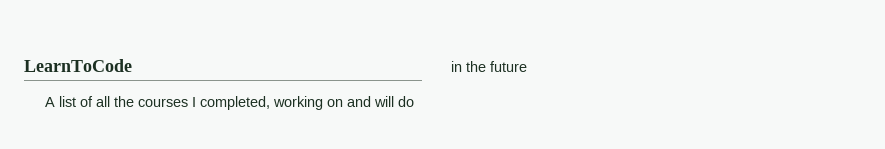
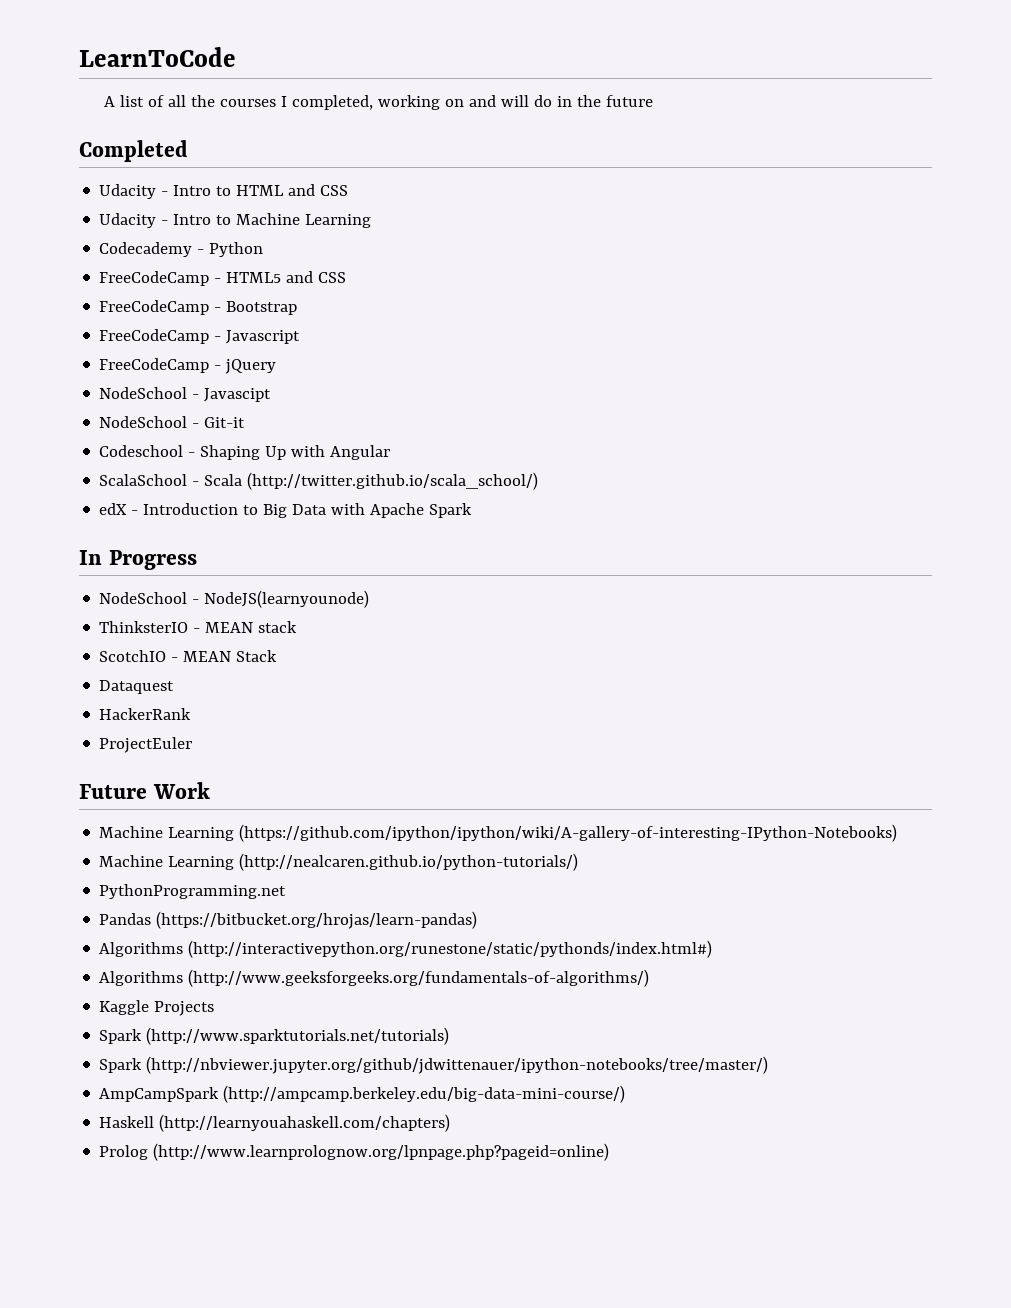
+ Completed
+ Udacity - Intro to HTML and CSS
+ Udacity - Intro to Machine Learning
+ Codecademy - Python
+ FreeCodeCamp - HTML5 and CSS
+ FreeCodeCamp - Bootstrap
+ FreeCodeCamp - Javascript
+ FreeCodeCamp - jQuery
+ NodeSchool - Javascipt
+ NodeSchool - Git-it
+ Codeschool - Shaping Up with Angular
+ ScalaSchool - Scala (http://twitter.github.io/scala_school/)
+ edX - Introduction to Big Data with Apache Spark
+ In Progress
+ NodeSchool - NodeJS(learnyounode)
+ ThinksterIO - MEAN stack
+ ScotchIO - MEAN Stack
+ Dataquest
+ HackerRank
+ ProjectEuler
+ Future Work
+ Machine Learning (https://github.com/ipython/ipython/wiki/A-gallery-of-interesting-IPython-Notebooks)
+ Machine Learning (http://nealcaren.github.io/python-tutorials/)
+ PythonProgramming.net
+ Pandas (https://bitbucket.org/hrojas/learn-pandas)
+ Algorithms (http://interactivepython.org/runestone/static/pythonds/index.html#)
+ Algorithms (http://www.geeksforgeeks.org/fundamentals-of-algorithms/)
+ Kaggle Projects
+ Spark (http://www.sparktutorials.net/tutorials)
+ Spark (http://nbviewer.jupyter.org/github/jdwittenauer/ipython-notebooks/tree/master/)
+ AmpCampSpark (http://ampcamp.berkeley.edu/big-data-mini-course/)
+ Haskell (http://learnyouahaskell.com/chapters)
+ Prolog (http://www.learnprolognow.org/lpnpage.php?pageid=online)

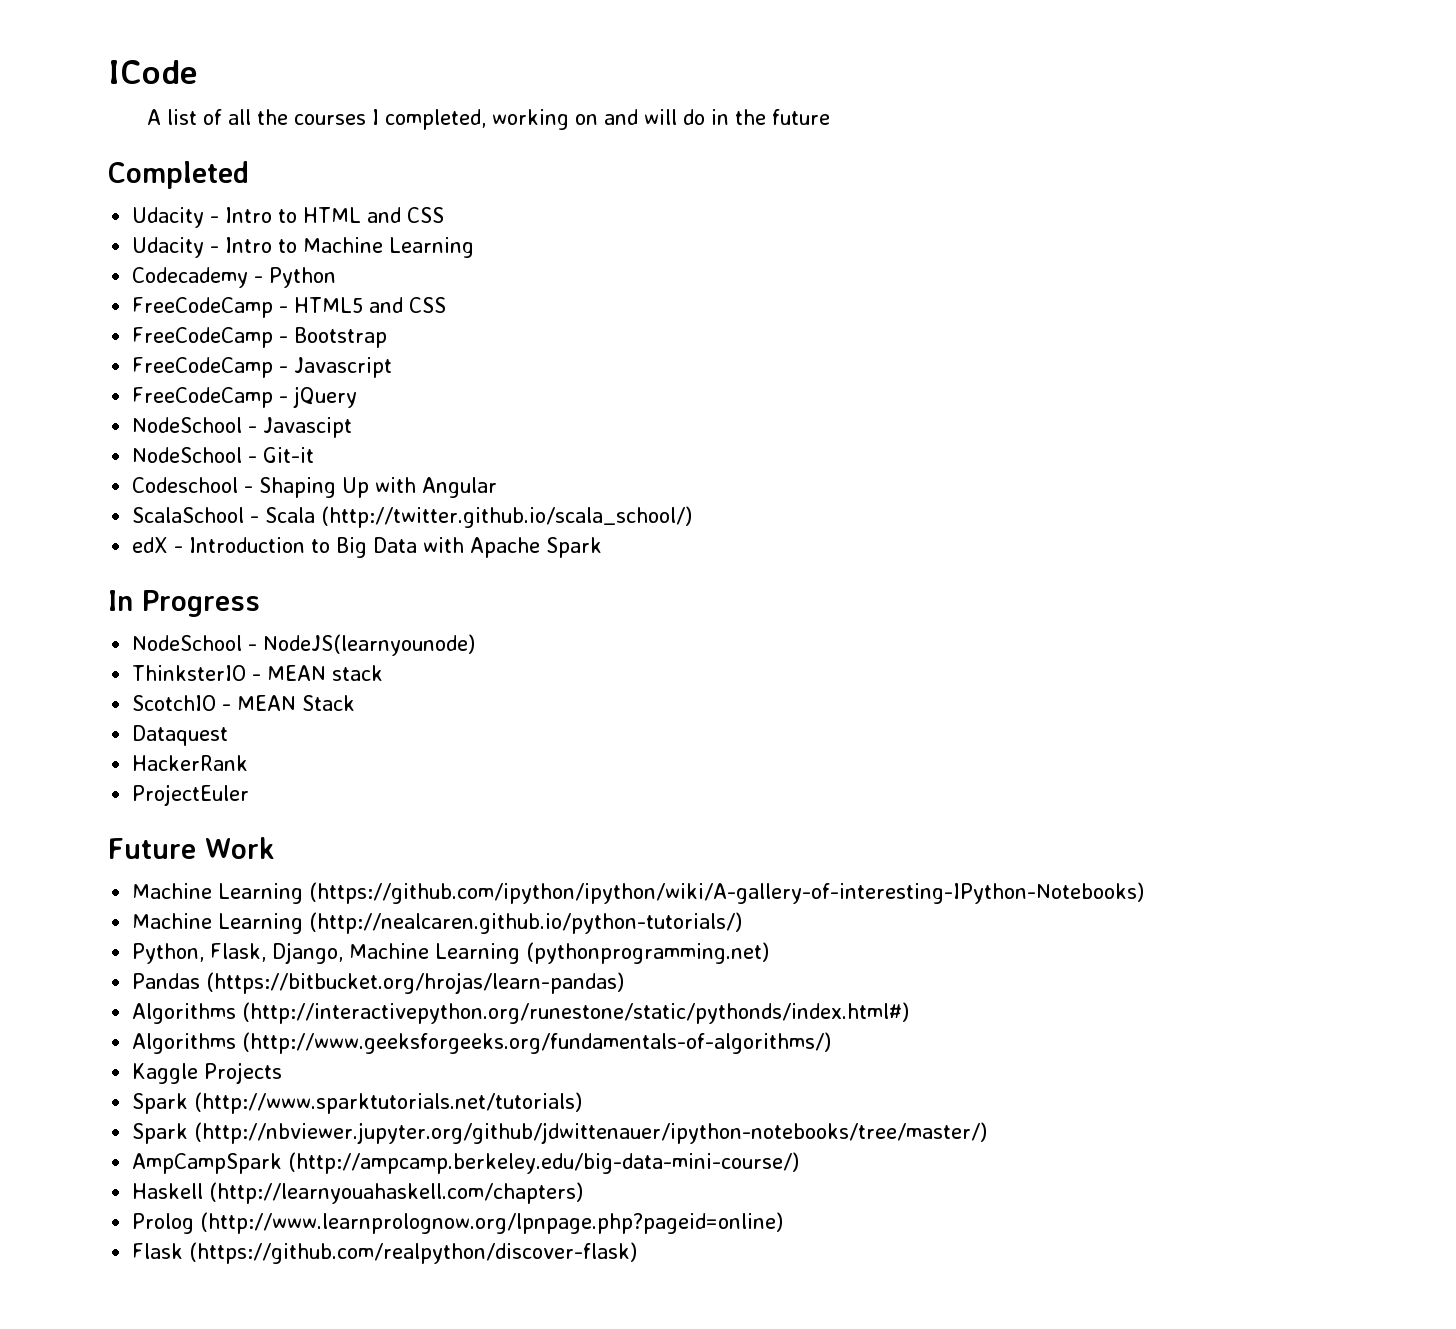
- LearnToCode
+ ICode
- PythonProgramming.net
+ Python, Flask, Django, Machine Learning (pythonprogramming.net)
+ Flask (https://github.com/realpython/discover-flask)

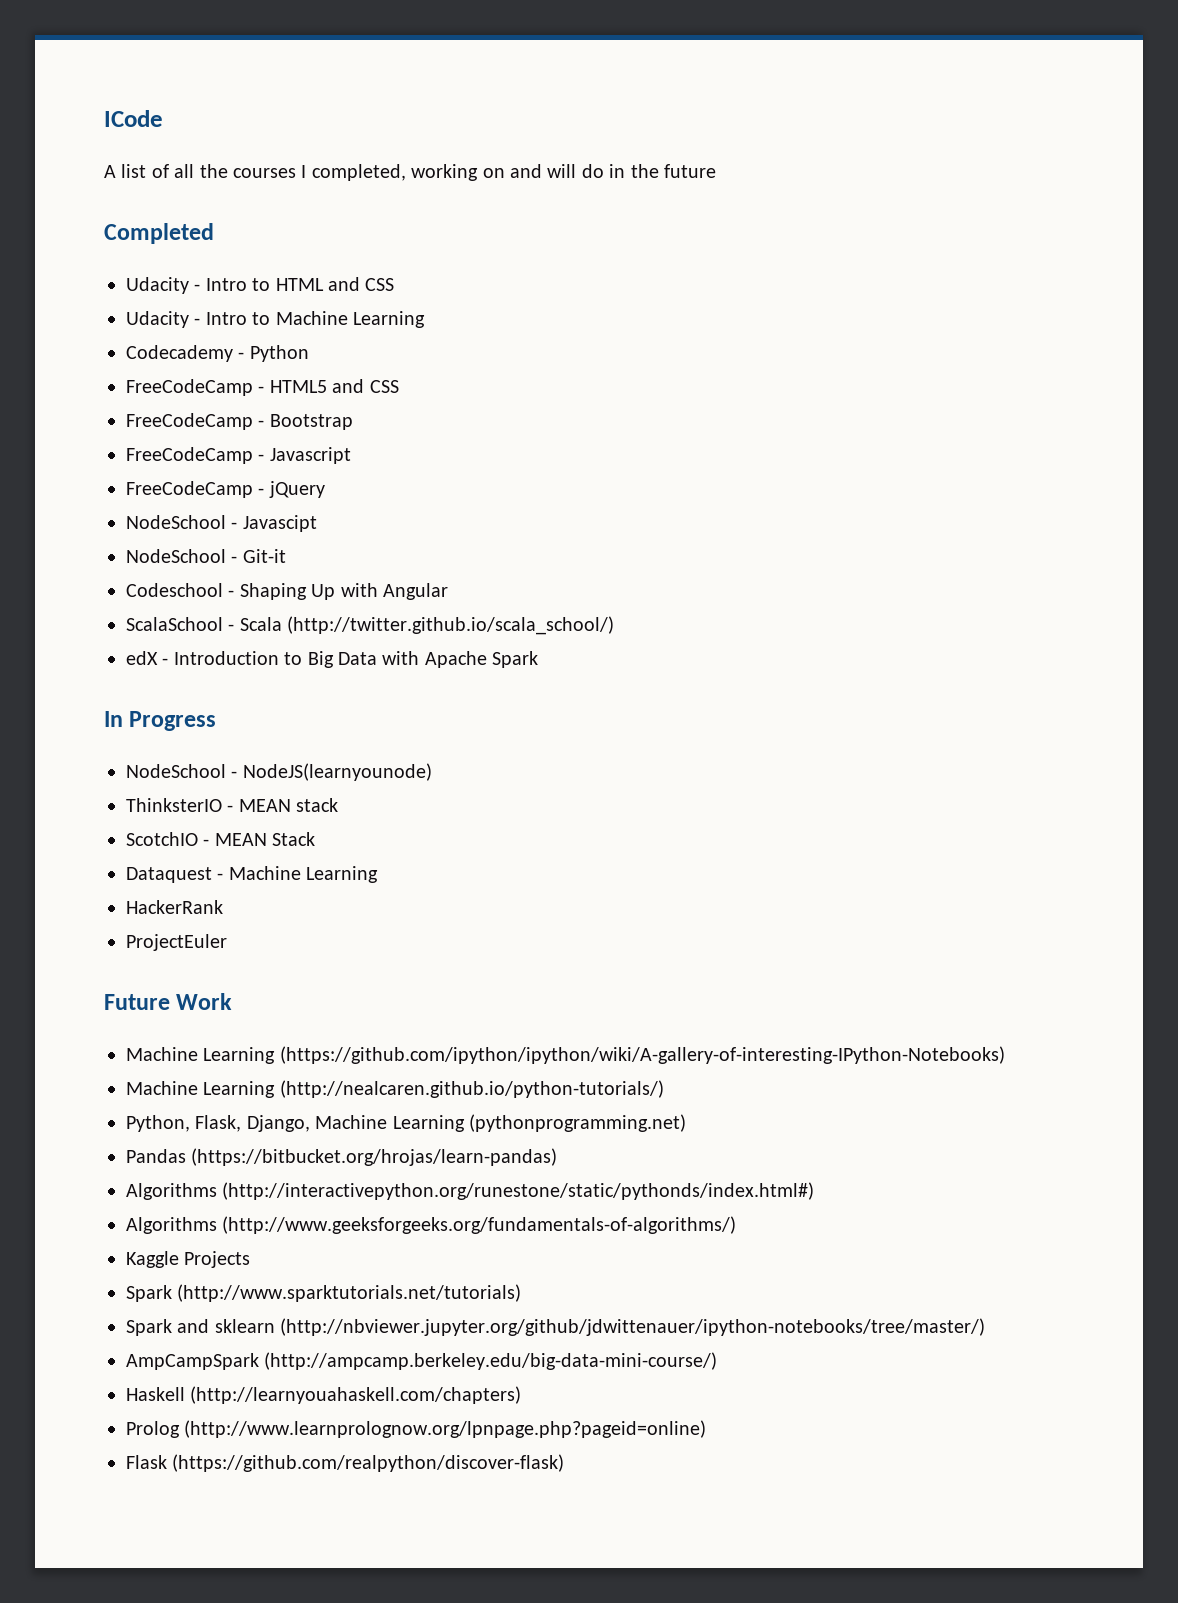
- Dataquest
+ Dataquest - Machine Learning
- Spark (http://nbviewer.jupyter.org/github/jdwittenauer/ipython-notebooks/tree/master/)
+ Spark and sklearn (http://nbviewer.jupyter.org/github/jdwittenauer/ipython-notebooks/tree/master/)

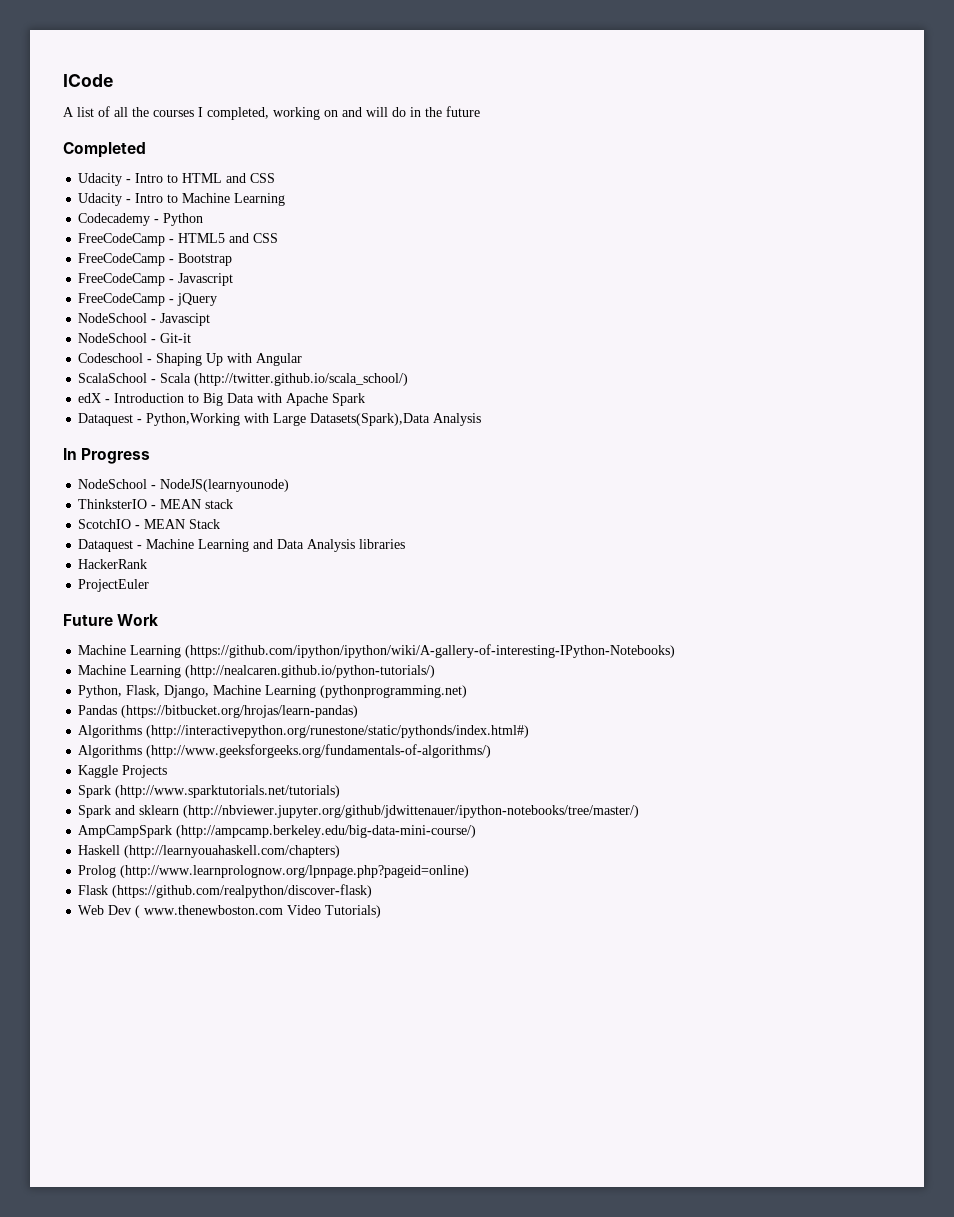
+ Dataquest - Python,Working with Large Datasets(Spark),Data Analysis
- Dataquest - Machine Learning
+ Dataquest - Machine Learning and Data Analysis libraries
+ Web Dev ( www.thenewboston.com Video Tutorials)

